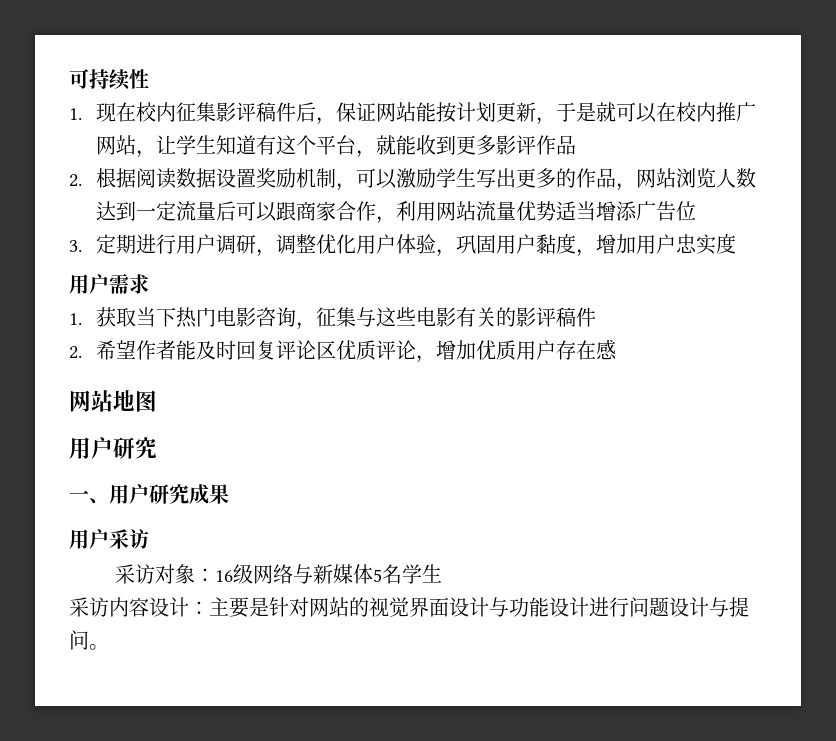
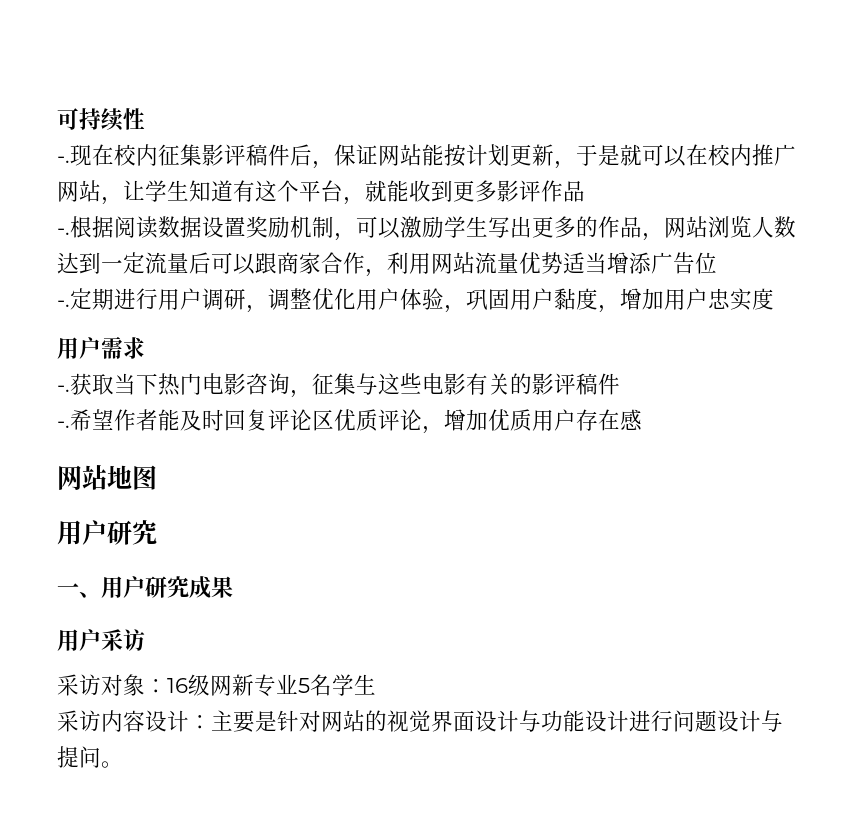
- 1.现在校内征集影评稿件后，保证网站能按计划更新，于是就可以在校内推广网站，让学生知道有这个平台，就能收到更多影评作品
+ -.现在校内征集影评稿件后，保证网站能按计划更新，于是就可以在校内推广网站，让学生知道有这个平台，就能收到更多影评作品
- 2.根据阅读数据设置奖励机制，可以激励学生写出更多的作品，网站浏览人数达到一定流量后可以跟商家合作，利用网站流量优势适当增添广告位
+ -.根据阅读数据设置奖励机制，可以激励学生写出更多的作品，网站浏览人数达到一定流量后可以跟商家合作，利用网站流量优势适当增添广告位
- 3.定期进行用户调研，调整优化用户体验，巩固用户黏度，增加用户忠实度
+ -.定期进行用户调研，调整优化用户体验，巩固用户黏度，增加用户忠实度
- 1.获取当下热门电影咨询，征集与这些电影有关的影评稿件
+ -.获取当下热门电影咨询，征集与这些电影有关的影评稿件
- 2.希望作者能及时回复评论区优质评论，增加优质用户存在感
+ -.希望作者能及时回复评论区优质评论，增加优质用户存在感
- 采访对象：16级网络与新媒体5名学生
+ 采访对象：16级网新专业5名学生

